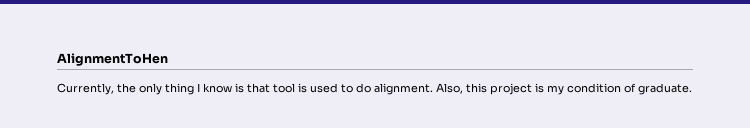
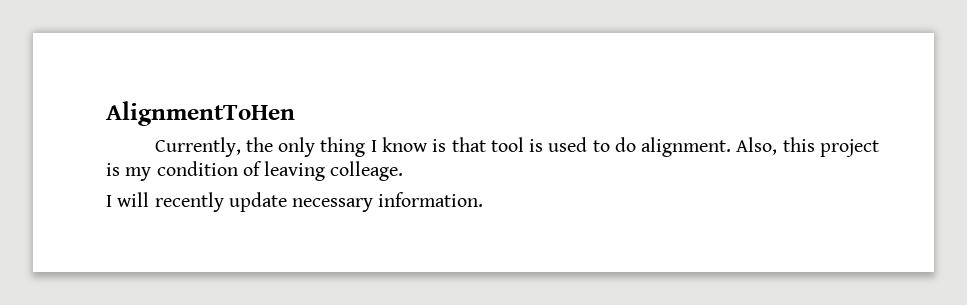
- Also, this project is my condition of graduate.
+ Also, this project is my condition of leaving colleage.
+ I will recently update necessary information.

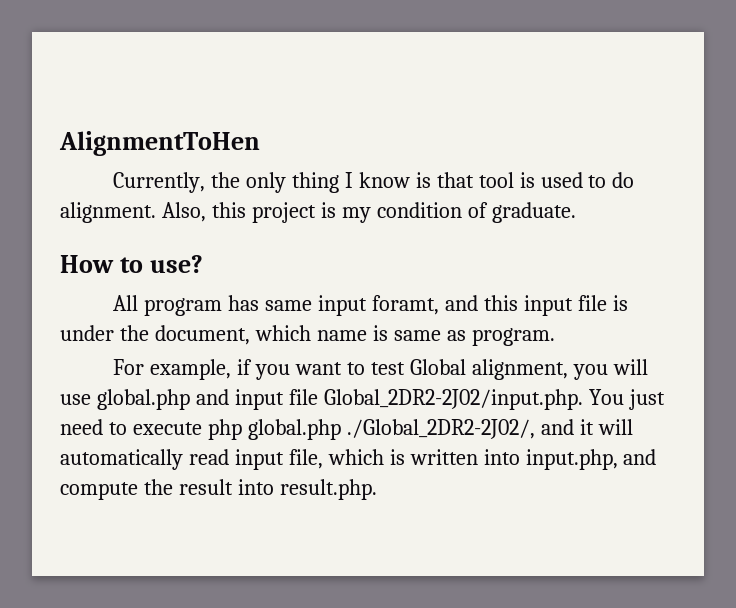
- Also, this project is my condition of leaving colleage.
- I will recently update necessary information.
+ Also, this project is my condition of graduate.
+ How to use?
+ All program has same input foramt, and this input file is under the document, which name is same as program.
+ For example, if you want to test Global alignment, you will use global.php and input file Global_2DR2-2J02/input.php. You just need to execute php global.php ./Global_2DR2-2J02/, and it will automatically read input file, which is written into input.php, and compute the result into result.php.

